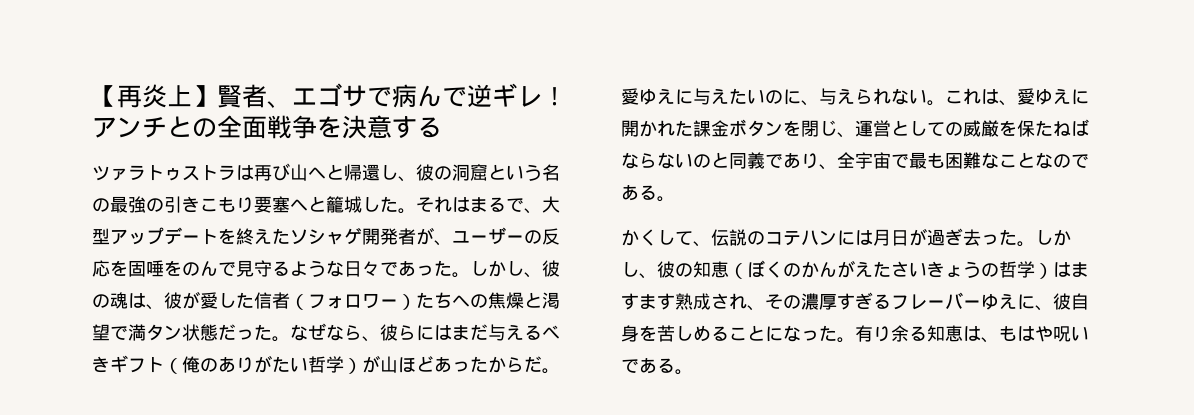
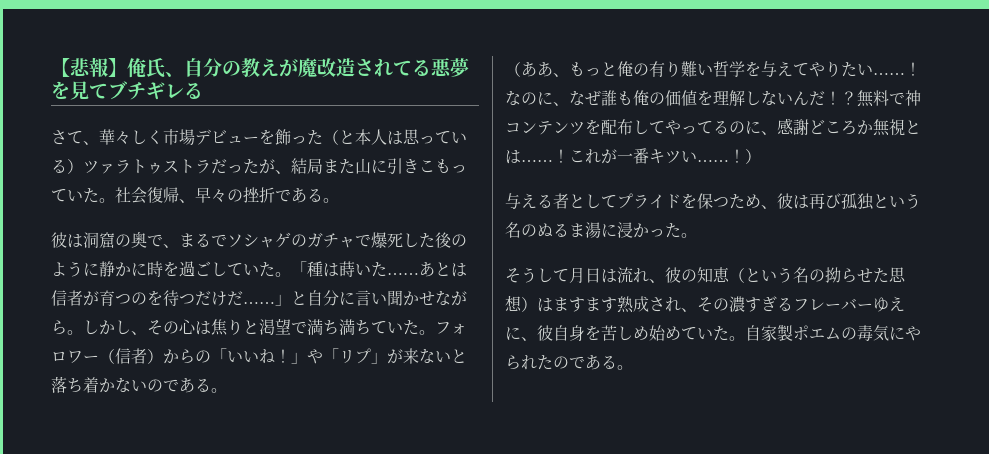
- 【再炎上】賢者、エゴサで病んで逆ギレ！アンチとの全面戦争を決意する
- ツァラトゥストラは再び山へと帰還し、彼の洞窟という名の最強の引きこもり要塞へと籠城した。それはまるで、大型アップデートを終えたソシャゲ開発者が、ユーザーの反応を固唾をのんで見守るような日々であった。しかし、彼の魂は、彼が愛した信者（フォロワー）たちへの焦燥と渇望で満タン状態だった。なぜなら、彼らにはまだ与えるべきギフト（俺のありがたい哲学）が山ほどあったからだ。愛ゆえに与えたいのに、与えられない。これは、愛ゆえに開かれた課金ボタンを閉じ、運営としての威厳を保たねばならないのと同義であり、全宇宙で最も困難なことなのである。
- かくして、伝説のコテハンには月日が過ぎ去った。しかし、彼の知恵（ぼくのかんがえたさいきょうの哲学）はますます熟成され、その濃厚すぎるフレーバーゆえに、彼自身を苦しめることになった。有り余る知恵は、もはや呪いである。
+ 【悲報】俺氏、自分の教えが魔改造されてる悪夢を見てブチギレる
+ さて、華々しく市場デビューを飾った（と本人は思っている）ツァラトゥストラだったが、結局また山に引きこもっていた。社会復帰、早々の挫折である。
+ 彼は洞窟の奥で、まるでソシャゲのガチャで爆死した後のように静かに時を過ごしていた。「種は蒔いた……あとは信者が育つのを待つだけだ……」と自分に言い聞かせながら。しかし、その心は焦りと渇望で満ち満ちていた。フォロワー（信者）からの「いいね！」や「リプ」が来ないと落ち着かないのである。
+ （ああ、もっと俺の有り難い哲学を与えてやりたい……！なのに、なぜ誰も俺の価値を理解しないんだ！？無料で神コンテンツを配布してやってるのに、感謝どころか無視とは……！これが一番キツい……！）
+ 与える者としてプライドを保つため、彼は再び孤独という名のぬるま湯に浸かった。
+ そうして月日は流れ、彼の知恵（という名の拗らせた思想）はますます熟成され、その濃すぎるフレーバーゆえに、彼自身を苦しめ始めていた。自家製ポエムの毒気にやられたのである。

